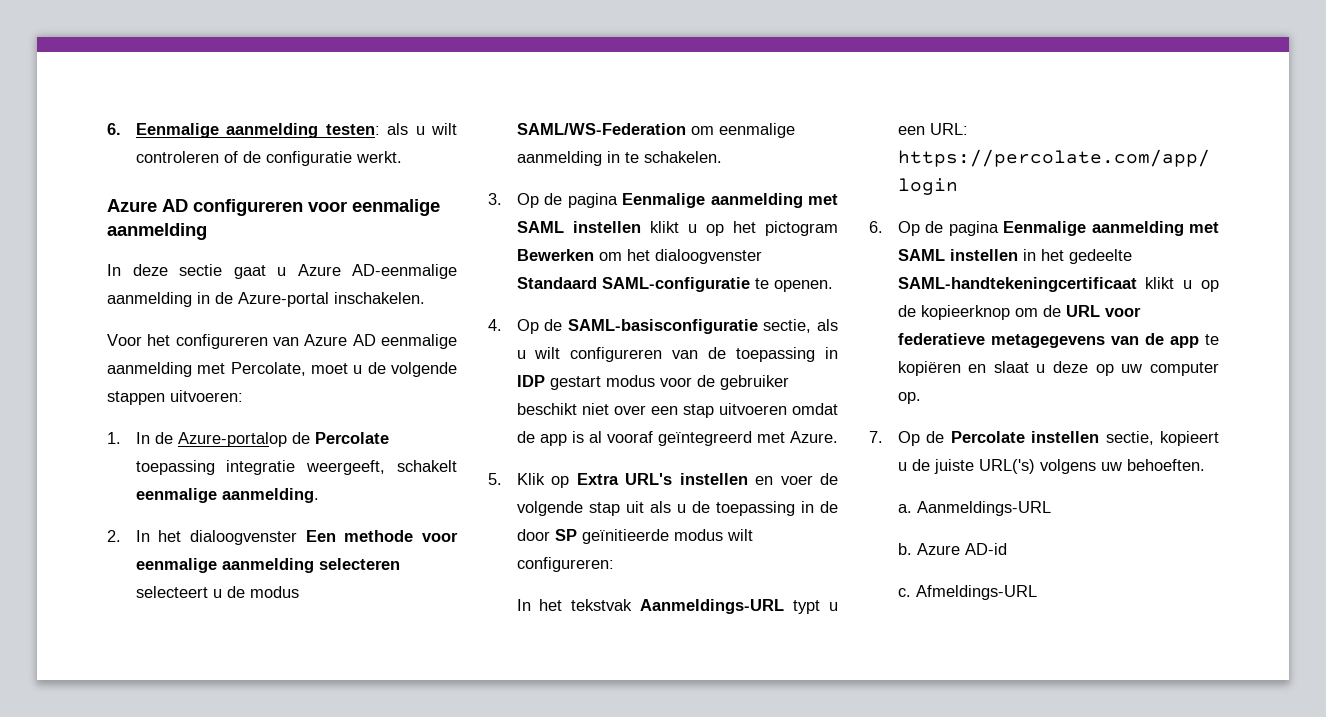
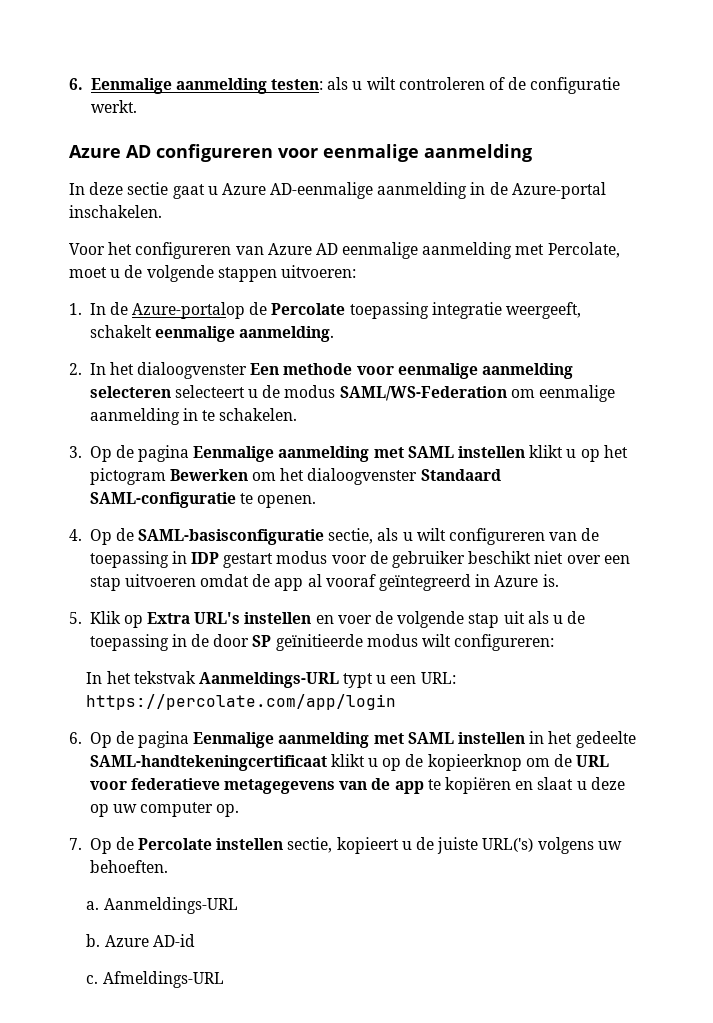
- 4. Op de SAML-basisconfiguratie sectie, als u wilt configureren van de toepassing in IDP gestart modus voor de gebruiker beschikt niet over een stap uitvoeren omdat de app is al vooraf geïntegreerd met Azure.
+ 4. Op de SAML-basisconfiguratie sectie, als u wilt configureren van de toepassing in IDP gestart modus voor de gebruiker beschikt niet over een stap uitvoeren omdat de app al vooraf geïntegreerd in Azure is.

